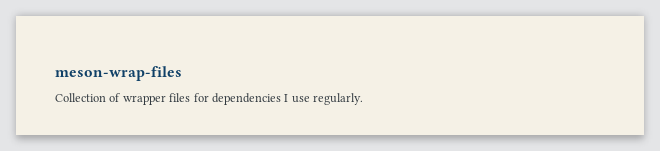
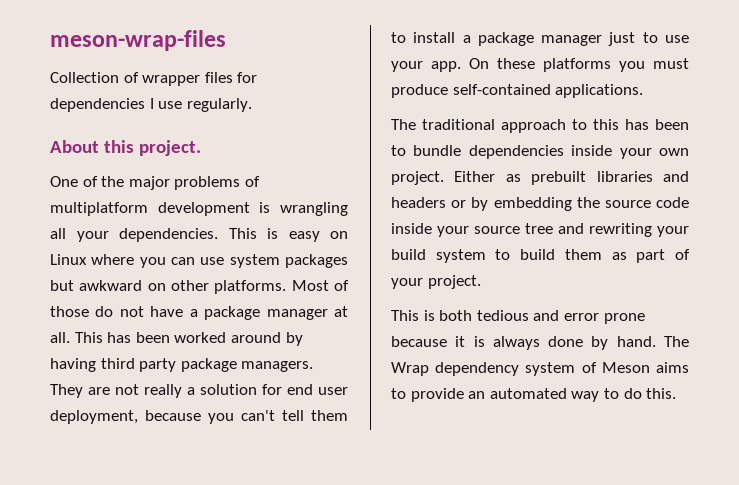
+ About this project.
+ One of the major problems of multiplatform development is wrangling all your dependencies. This is easy on Linux where you can use system packages but awkward on other platforms. Most of those do not have a package manager at all. This has been worked around by having third party package managers. They are not really a solution for end user deployment, because you can't tell them to install a package manager just to use your app. On these platforms you must produce self-contained applications.
+ The traditional approach to this has been to bundle dependencies inside your own project. Either as prebuilt libraries and headers or by embedding the source code inside your source tree and rewriting your build system to build them as part of your project.
+ This is both tedious and error prone because it is always done by hand. The Wrap dependency system of Meson aims to provide an automated way to do this.

